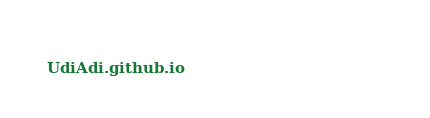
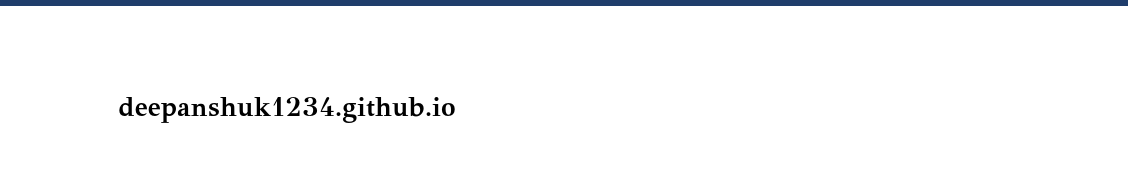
- UdiAdi.github.io
+ deepanshuk1234.github.io

